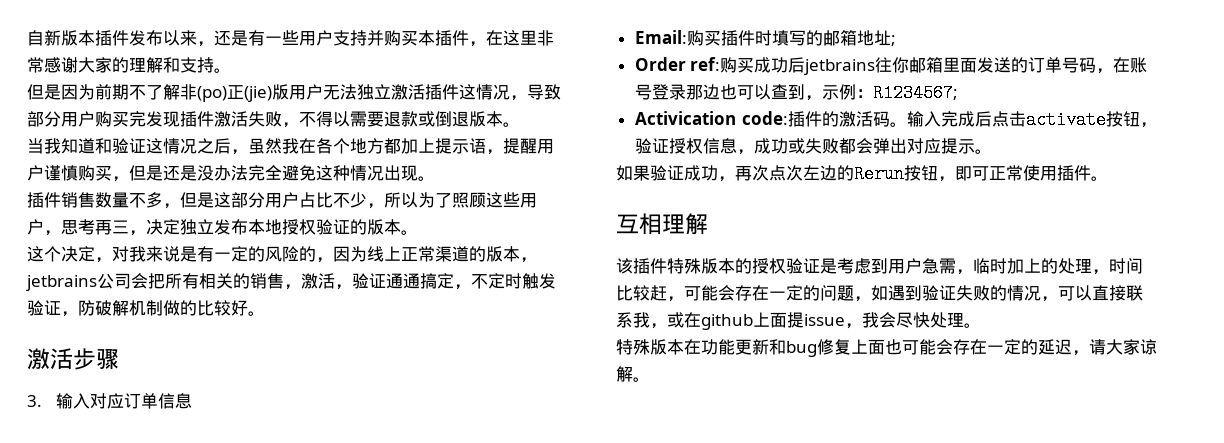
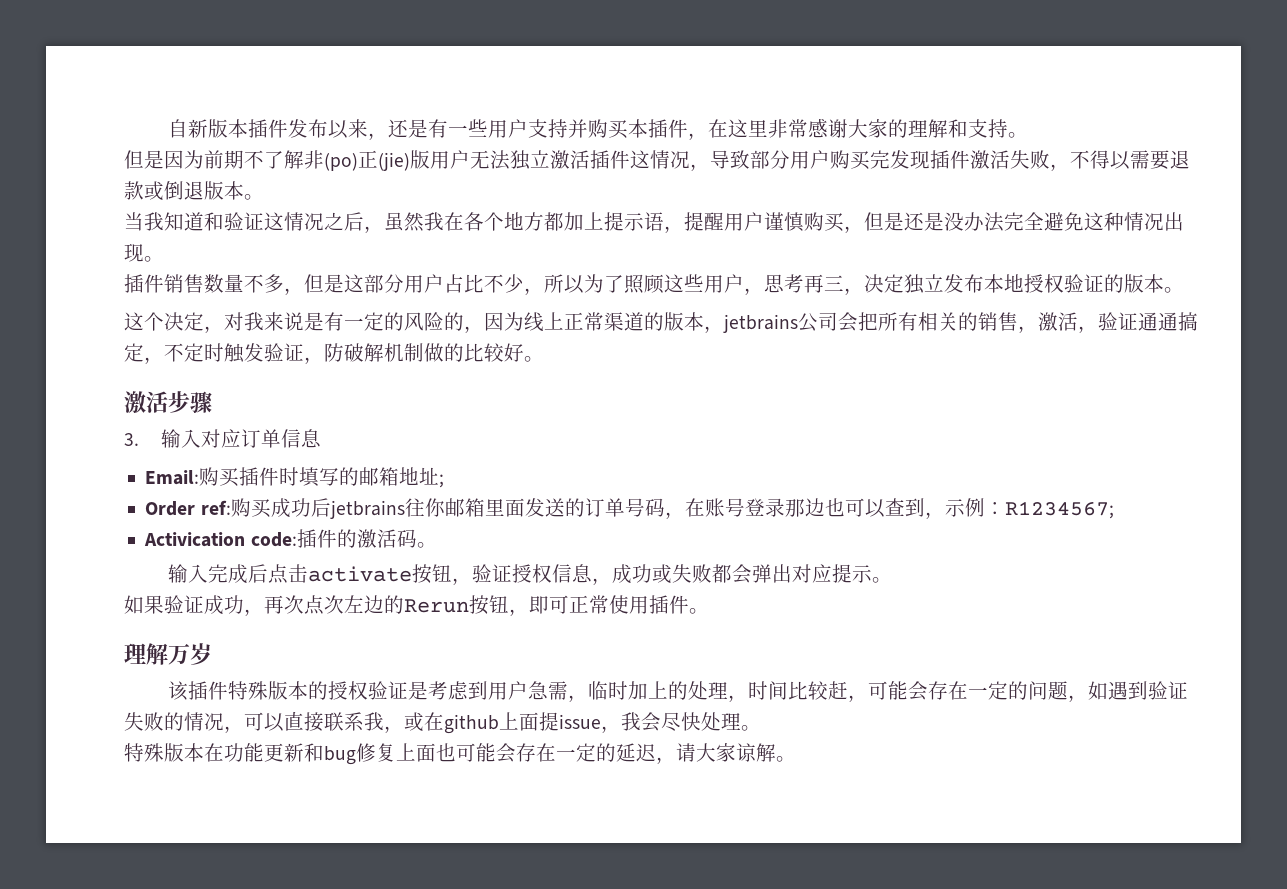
- Activication code:插件的激活码。输入完成后点击activate按钮，验证授权信息，成功或失败都会弹出对应提示。
+ Activication code:插件的激活码。
+ 输入完成后点击activate按钮，验证授权信息，成功或失败都会弹出对应提示。
- 互相理解
+ 理解万岁

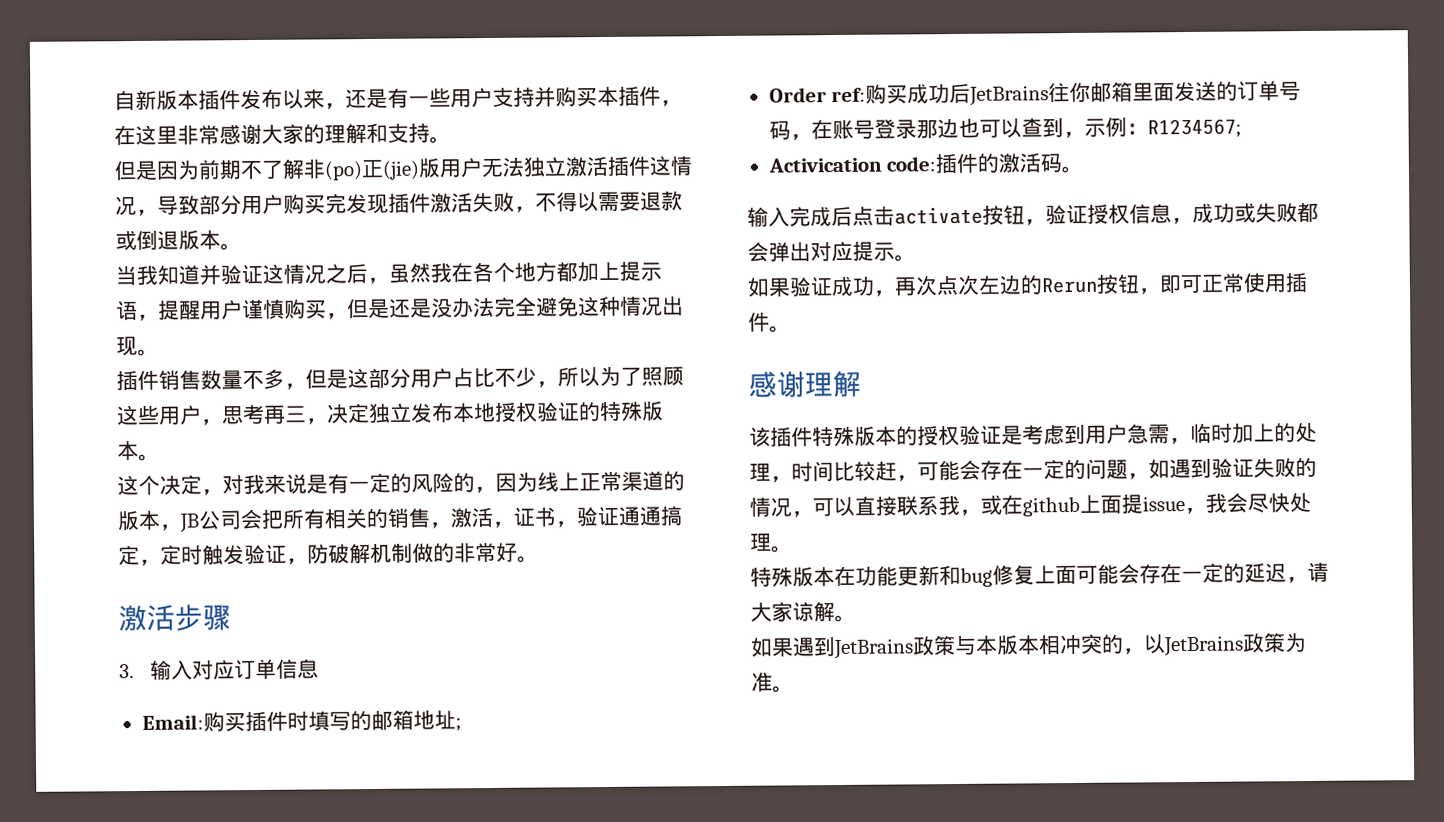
- 当我知道和验证这情况之后，虽然我在各个地方都加上提示语，提醒用户谨慎购买，但是还是没办法完全避免这种情况出现。
+ 当我知道并验证这情况之后，虽然我在各个地方都加上提示语，提醒用户谨慎购买，但是还是没办法完全避免这种情况出现。
- 插件销售数量不多，但是这部分用户占比不少，所以为了照顾这些用户，思考再三，决定独立发布本地授权验证的版本。
+ 插件销售数量不多，但是这部分用户占比不少，所以为了照顾这些用户，思考再三，决定独立发布本地授权验证的特殊版本。
- 这个决定，对我来说是有一定的风险的，因为线上正常渠道的版本，jetbrains公司会把所有相关的销售，激活，验证通通搞定，不定时触发验证，防破解机制做的比较好。
+ 这个决定，对我来说是有一定的风险的，因为线上正常渠道的版本，JB公司会把所有相关的销售，激活，证书，验证通通搞定，定时触发验证，防破解机制做的非常好。
- Order ref:购买成功后jetbrains往你邮箱里面发送的订单号码，在账号登录那边也可以查到，示例：R1234567;
+ Order ref:购买成功后JetBrains往你邮箱里面发送的订单号码，在账号登录那边也可以查到，示例：R1234567;
- 理解万岁
+ 感谢理解
- 特殊版本在功能更新和bug修复上面也可能会存在一定的延迟，请大家谅解。
+ 特殊版本在功能更新和bug修复上面可能会存在一定的延迟，请大家谅解。
+ 如果遇到JetBrains政策与本版本相冲突的，以JetBrains政策为准。

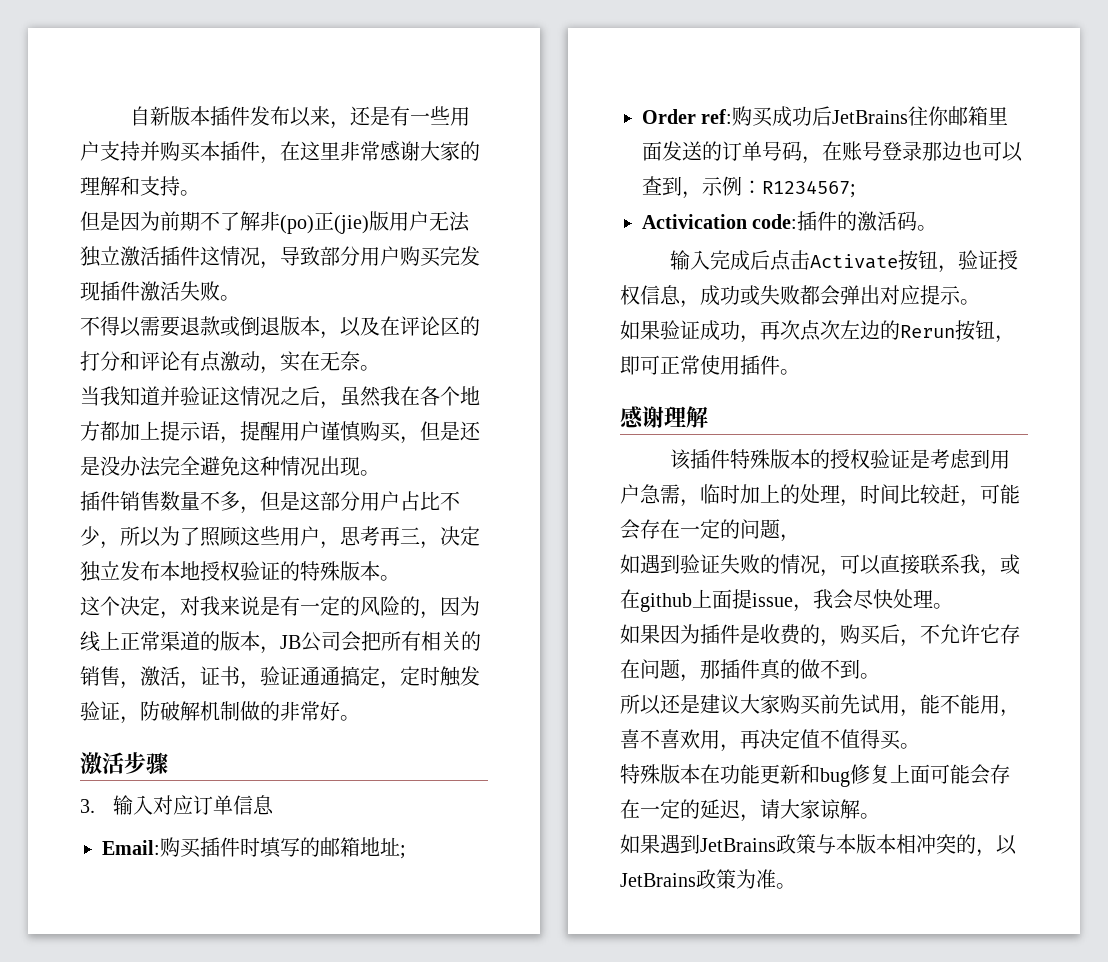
- 但是因为前期不了解非(po)正(jie)版用户无法独立激活插件这情况，导致部分用户购买完发现插件激活失败，不得以需要退款或倒退版本。
+ 但是因为前期不了解非(po)正(jie)版用户无法独立激活插件这情况，导致部分用户购买完发现插件激活失败。
+ 不得以需要退款或倒退版本，以及在评论区的打分和评论有点激动，实在无奈。
- 输入完成后点击activate按钮，验证授权信息，成功或失败都会弹出对应提示。
+ 输入完成后点击Activate按钮，验证授权信息，成功或失败都会弹出对应提示。
- 该插件特殊版本的授权验证是考虑到用户急需，临时加上的处理，时间比较赶，可能会存在一定的问题，如遇到验证失败的情况，可以直接联系我，或在github上面提issue，我会尽快处理。
+ 该插件特殊版本的授权验证是考虑到用户急需，临时加上的处理，时间比较赶，可能会存在一定的问题，
+ 如遇到验证失败的情况，可以直接联系我，或在github上面提issue，我会尽快处理。
+ 如果因为插件是收费的，购买后，不允许它存在问题，那插件真的做不到。
+ 所以还是建议大家购买前先试用，能不能用，喜不喜欢用，再决定值不值得买。

